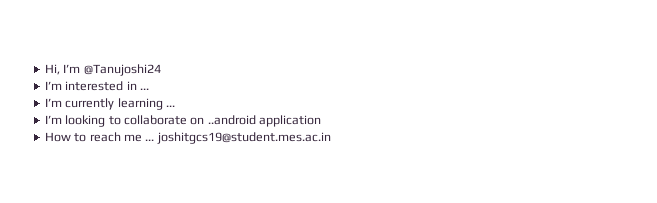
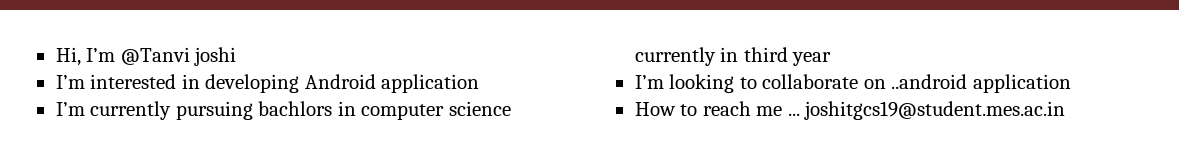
- Hi, I’m @Tanujoshi24
+ Hi, I’m @Tanvi joshi
- I’m interested in ...
+ I’m interested in developing Android application
- I’m currently learning ...
+ I’m currently pursuing bachlors in computer science currently in third year

